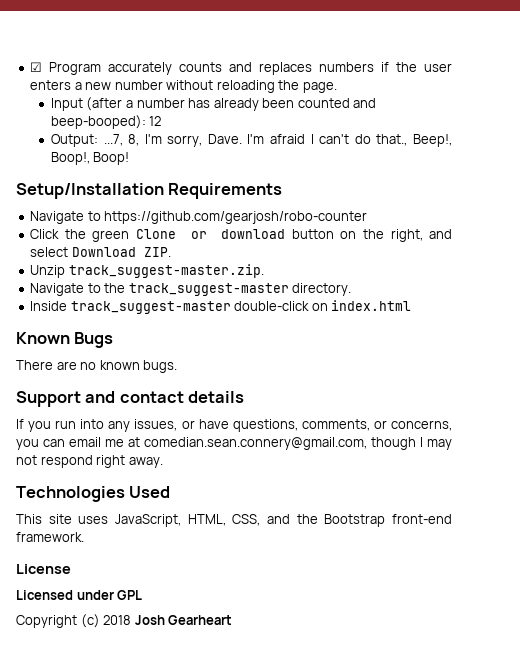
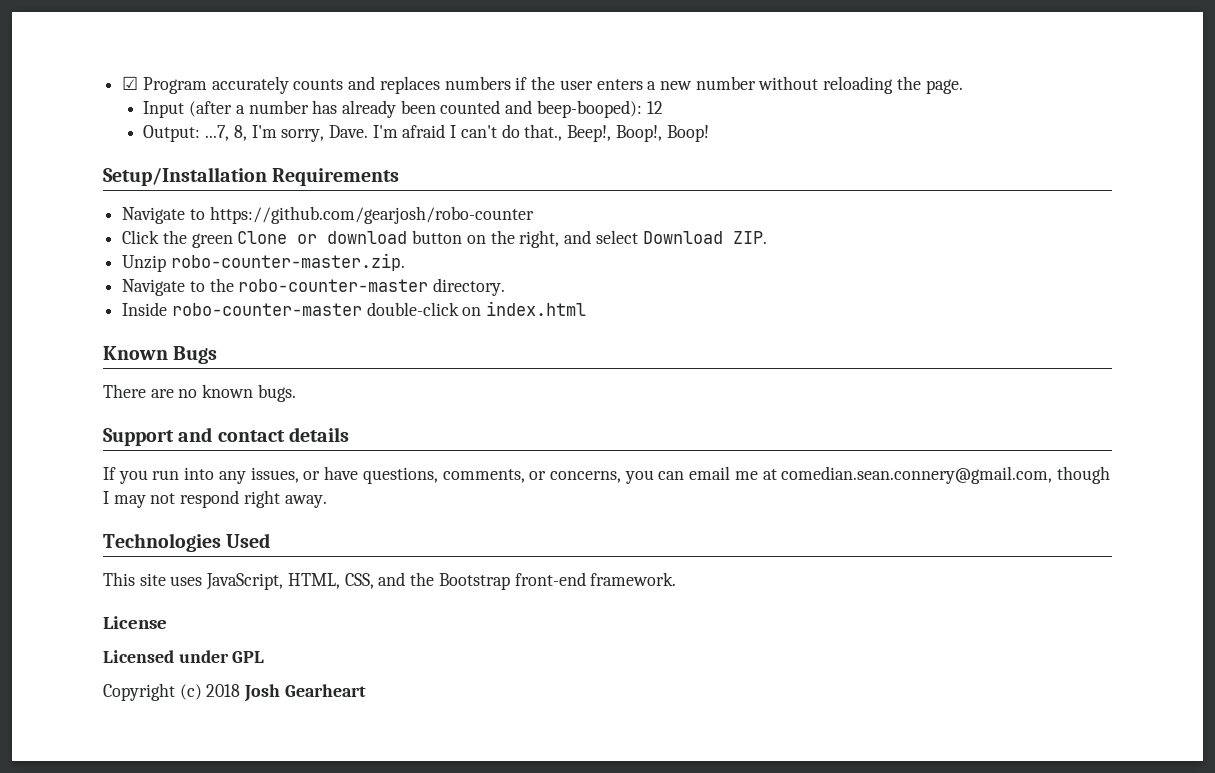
- Unzip track_suggest-master.zip.
+ Unzip robo-counter-master.zip.
- Navigate to the track_suggest-master directory.
+ Navigate to the robo-counter-master directory.
- Inside track_suggest-master double-click on index.html
+ Inside robo-counter-master double-click on index.html

